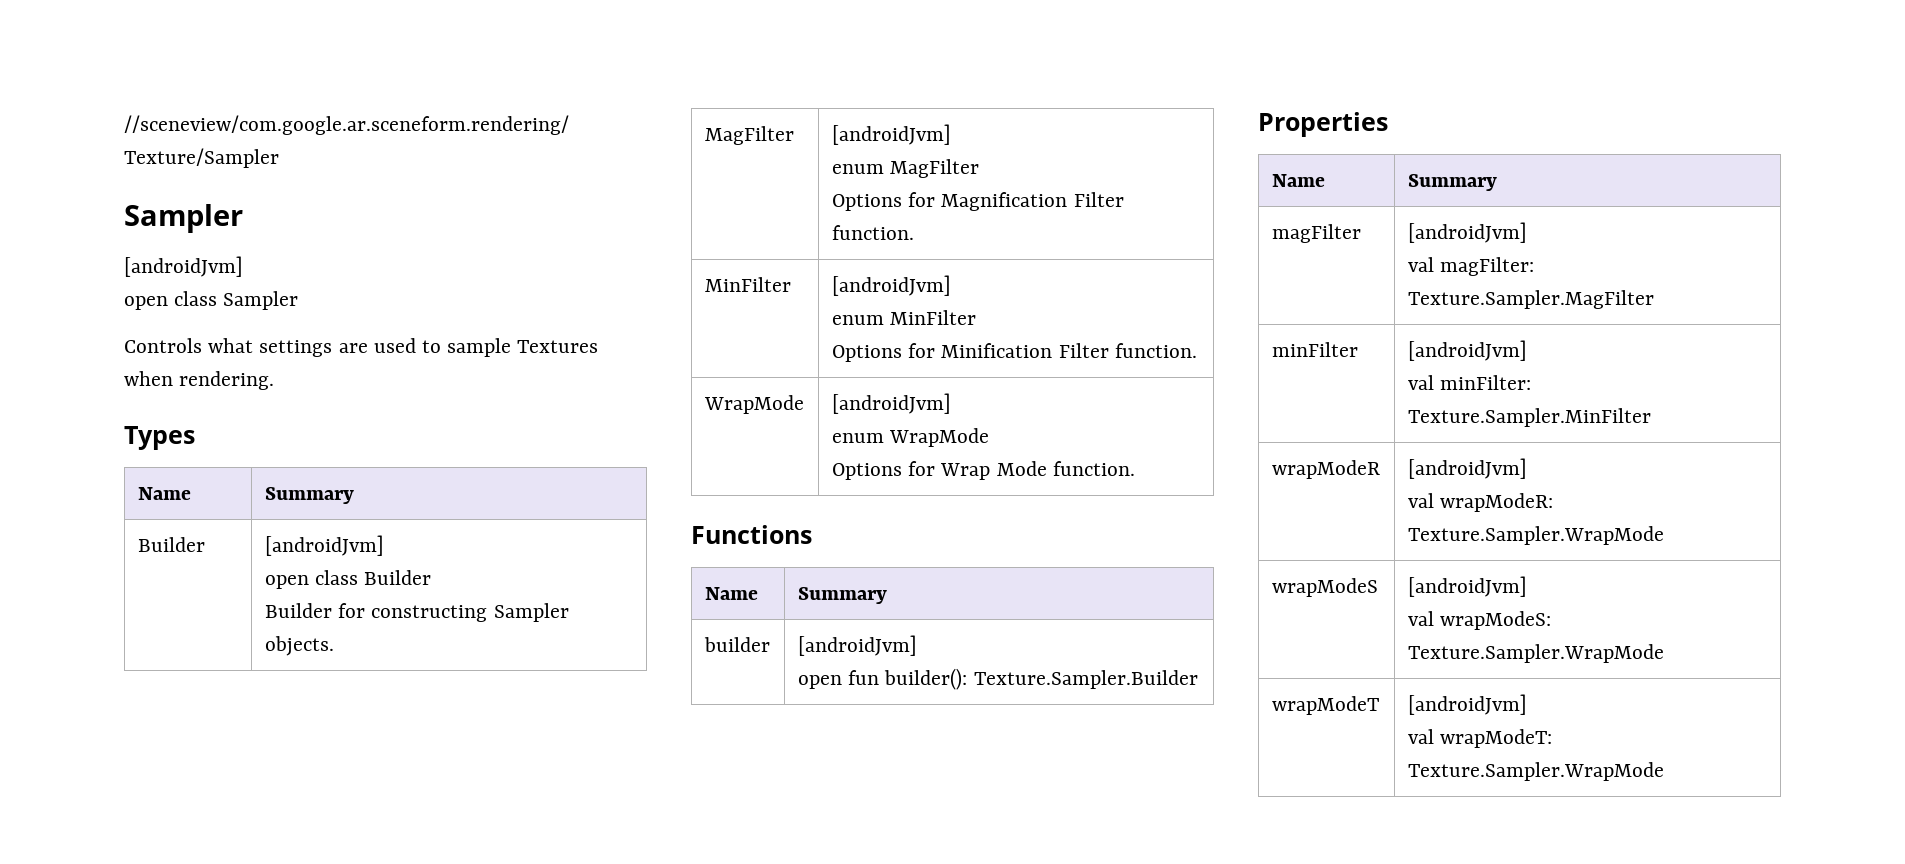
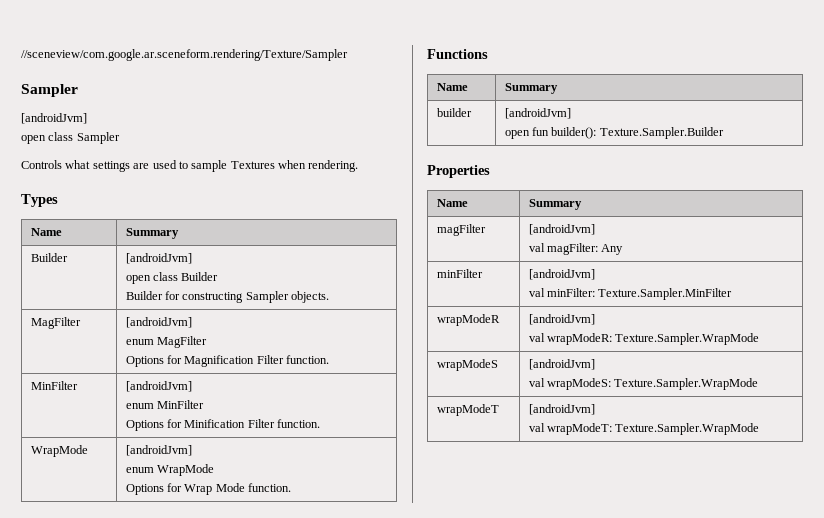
  magFilter | [androidJvm]
- val magFilter: Texture.Sampler.MagFilter
+ val magFilter: Any

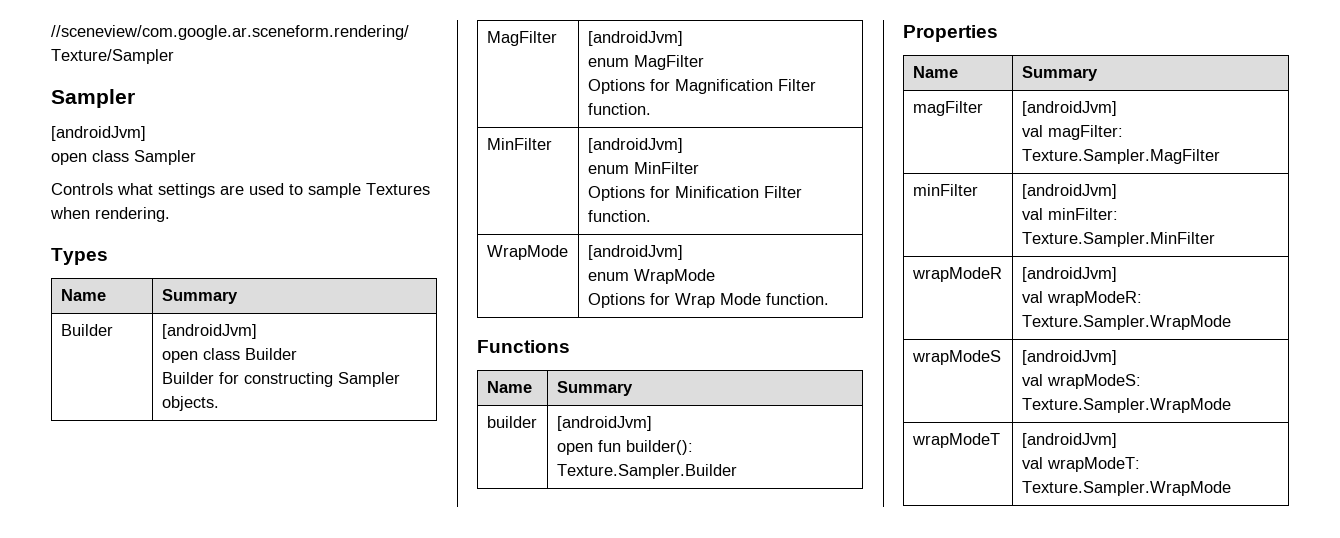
  magFilter | [androidJvm]
- val magFilter: Any
+ val magFilter: Texture.Sampler.MagFilter

